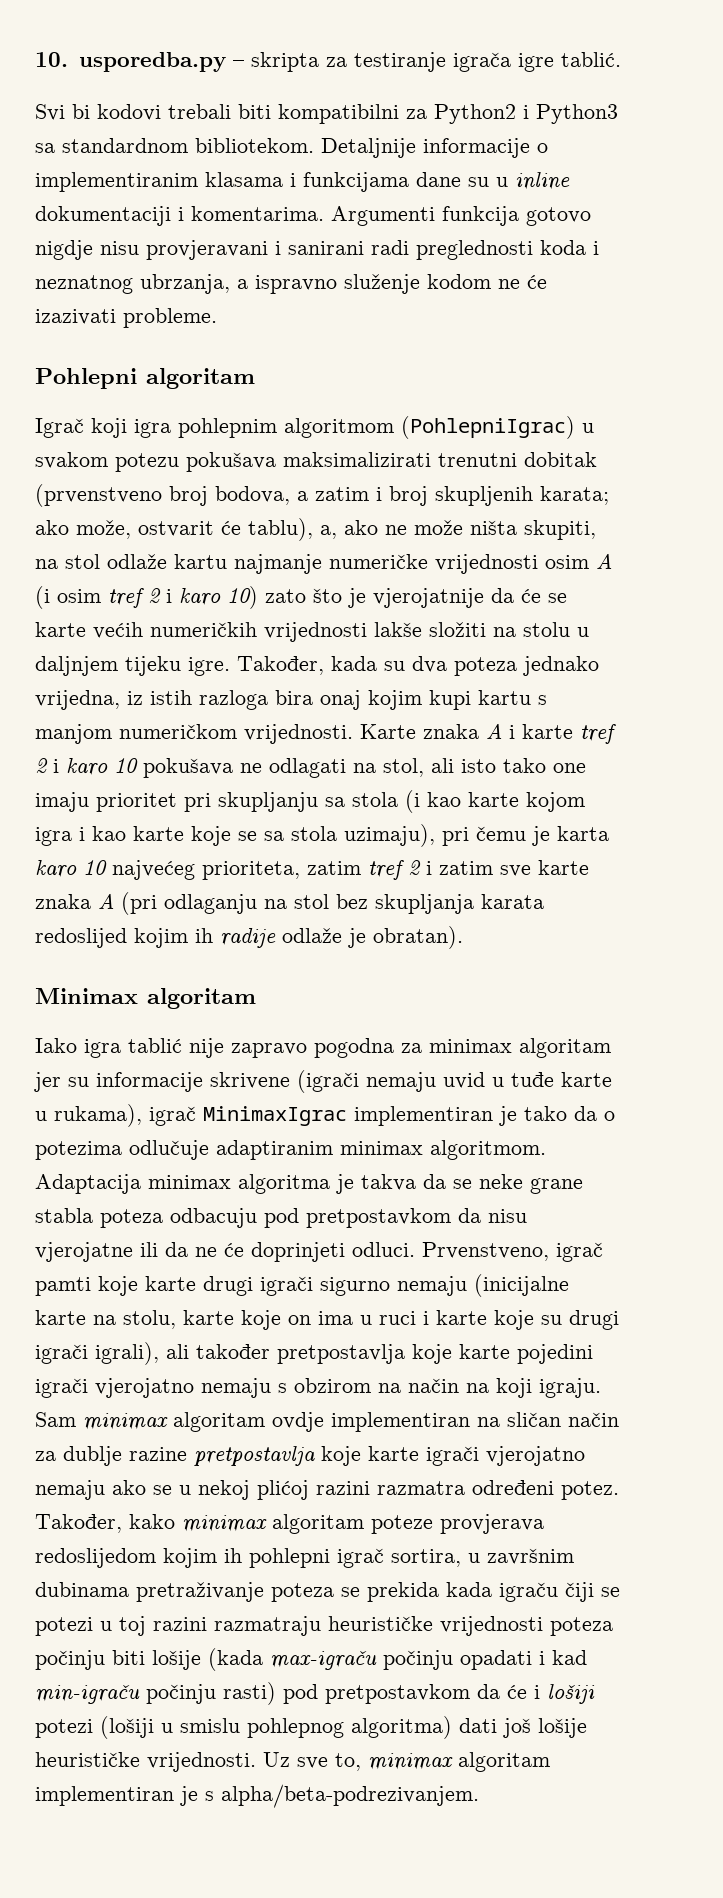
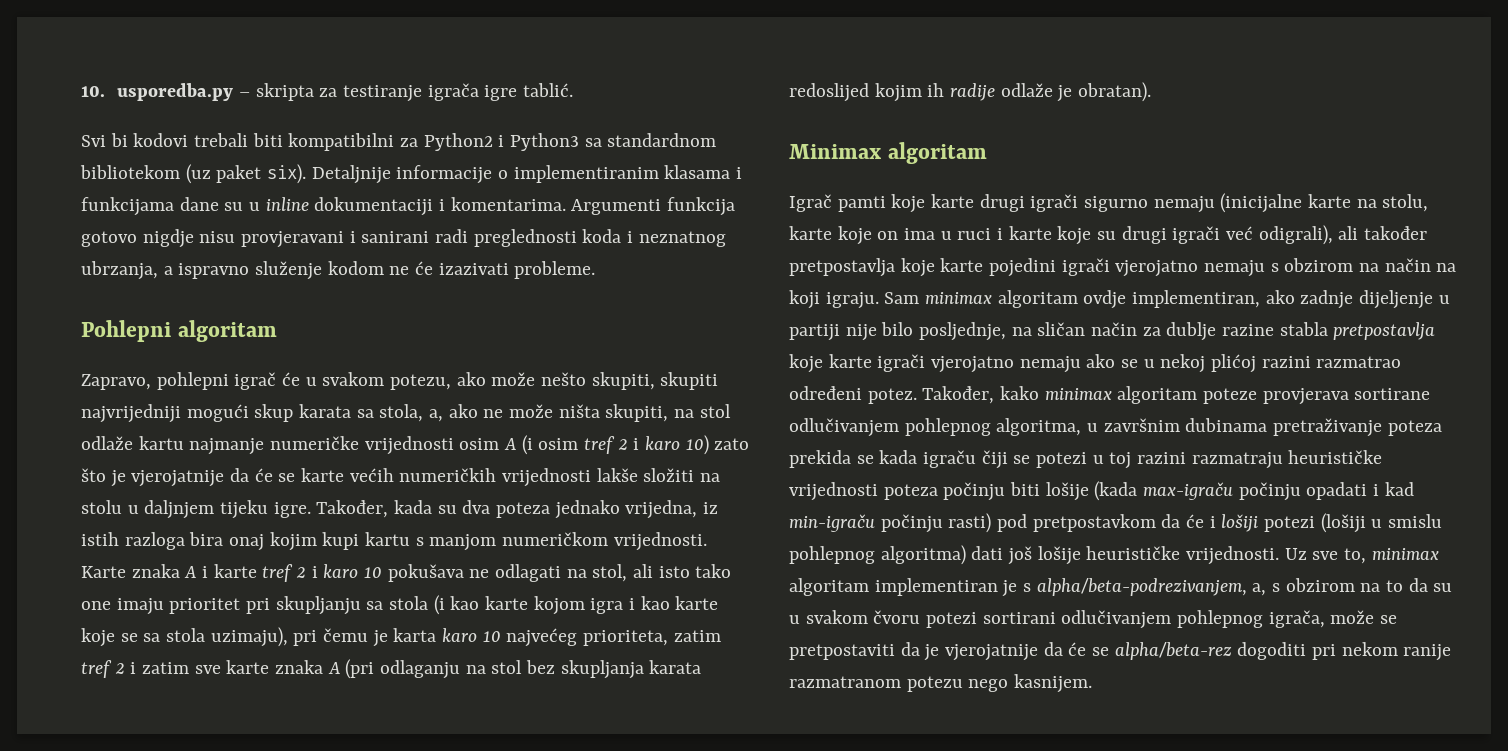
- Svi bi kodovi trebali biti kompatibilni za Python2 i Python3 sa standardnom bibliotekom.
+ Svi bi kodovi trebali biti kompatibilni za Python2 i Python3 sa standardnom bibliotekom (uz paket six).
- Igrač koji igra pohlepnim algoritmom (PohlepniIgrac) u svakom potezu pokušava maksimalizirati trenutni dobitak (prvenstveno broj bodova, a zatim i broj skupljenih karata; ako može, ostvarit će tablu), a, ako ne može ništa skupiti, na stol odlaže kartu najmanje numeričke vrijednosti osim A (i osim tref 2 i karo 10) zato što je vjerojatnije da će se karte većih numeričkih vrijednosti lakše složiti na stolu u daljnjem tijeku igre.
+ Zapravo, pohlepni igrač će u svakom potezu, ako može nešto skupiti, skupiti najvrijedniji mogući skup karata sa stola, a, ako ne može ništa skupiti, na stol odlaže kartu najmanje numeričke vrijednosti osim A (i osim tref 2 i karo 10) zato što je vjerojatnije da će se karte većih numeričkih vrijednosti lakše složiti na stolu u daljnjem tijeku igre.
- Iako igra tablić nije zapravo pogodna za minimax algoritam jer su informacije skrivene (igrači nemaju uvid u tuđe karte u rukama), igrač MinimaxIgrac implementiran je tako da o potezima odlučuje adaptiranim minimax algoritmom. Adaptacija minimax algoritma je takva da se neke grane stabla poteza odbacuju pod pretpostavkom da nisu vjerojatne ili da ne će doprinjeti odluci. Prvenstveno, igrač pamti koje karte drugi igrači sigurno nemaju (inicijalne karte na stolu, karte koje on ima u ruci i karte koje su drugi igrači igrali), ali također pretpostavlja koje karte pojedini igrači vjerojatno nemaju s obzirom na način na koji igraju.
+ Igrač pamti koje karte drugi igrači sigurno nemaju (inicijalne karte na stolu, karte koje on ima u ruci i karte koje su drugi igrači već odigrali), ali također pretpostavlja koje karte pojedini igrači vjerojatno nemaju s obzirom na način na koji igraju.
- Sam minimax algoritam ovdje implementiran na sličan način za dublje razine pretpostavlja koje karte igrači vjerojatno nemaju ako se u nekoj plićoj razini razmatra određeni potez.
+ Sam minimax algoritam ovdje implementiran, ako zadnje dijeljenje u partiji nije bilo posljednje, na sličan način za dublje razine stabla pretpostavlja koje karte igrači vjerojatno nemaju ako se u nekoj plićoj razini razmatrao određeni potez.
- Također, kako minimax algoritam poteze provjerava redoslijedom kojim ih pohlepni igrač sortira, u završnim dubinama pretraživanje poteza se prekida kada igraču čiji se potezi u toj razini razmatraju heurističke vrijednosti poteza počinju biti lošije (kada max-igraču počinju opadati i kad min-igraču počinju rasti) pod pretpostavkom da će i lošiji potezi (lošiji u smislu pohlepnog algoritma) dati još lošije heurističke vrijednosti.
+ Također, kako minimax algoritam poteze provjerava sortirane odlučivanjem pohlepnog algoritma, u završnim dubinama pretraživanje poteza prekida se kada igraču čiji se potezi u toj razini razmatraju heurističke vrijednosti poteza počinju biti lošije (kada max-igraču počinju opadati i kad min-igraču počinju rasti) pod pretpostavkom da će i lošiji potezi (lošiji u smislu pohlepnog algoritma) dati još lošije heurističke vrijednosti.
- Uz sve to, minimax algoritam implementiran je s alpha/beta-podrezivanjem.
+ Uz sve to, minimax algoritam implementiran je s alpha/beta-podrezivanjem, a, s obzirom na to da su u svakom čvoru potezi sortirani odlučivanjem pohlepnog igrača, može se pretpostaviti da je vjerojatnije da će se alpha/beta-rez dogoditi pri nekom ranije razmatranom potezu nego kasnijem.

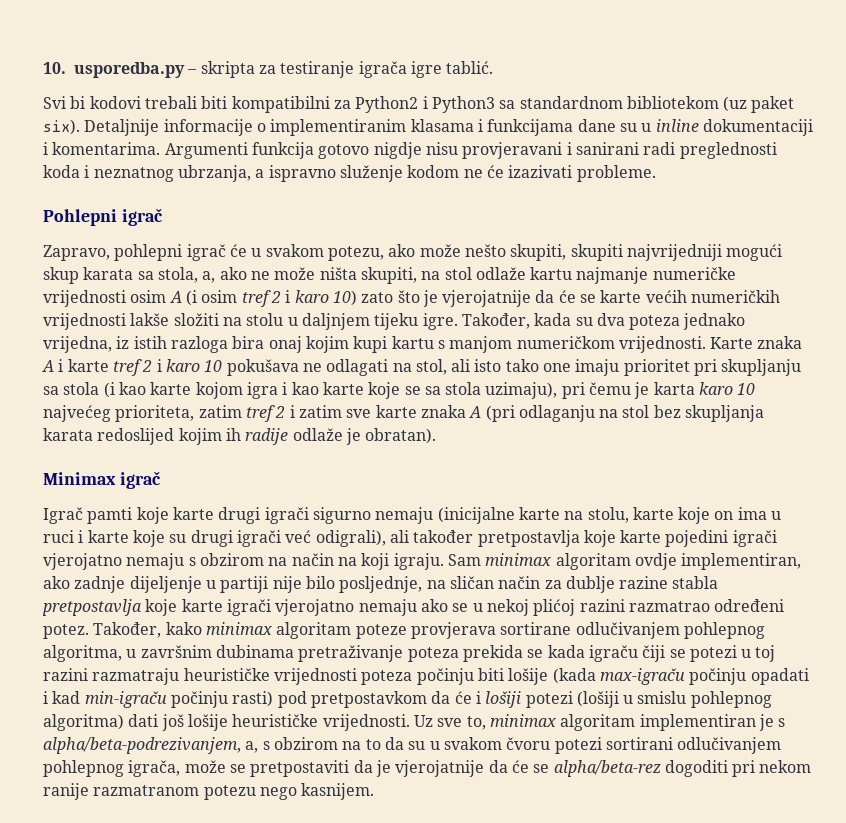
- Pohlepni algoritam
+ Pohlepni igrač
- Minimax algoritam
+ Minimax igrač

